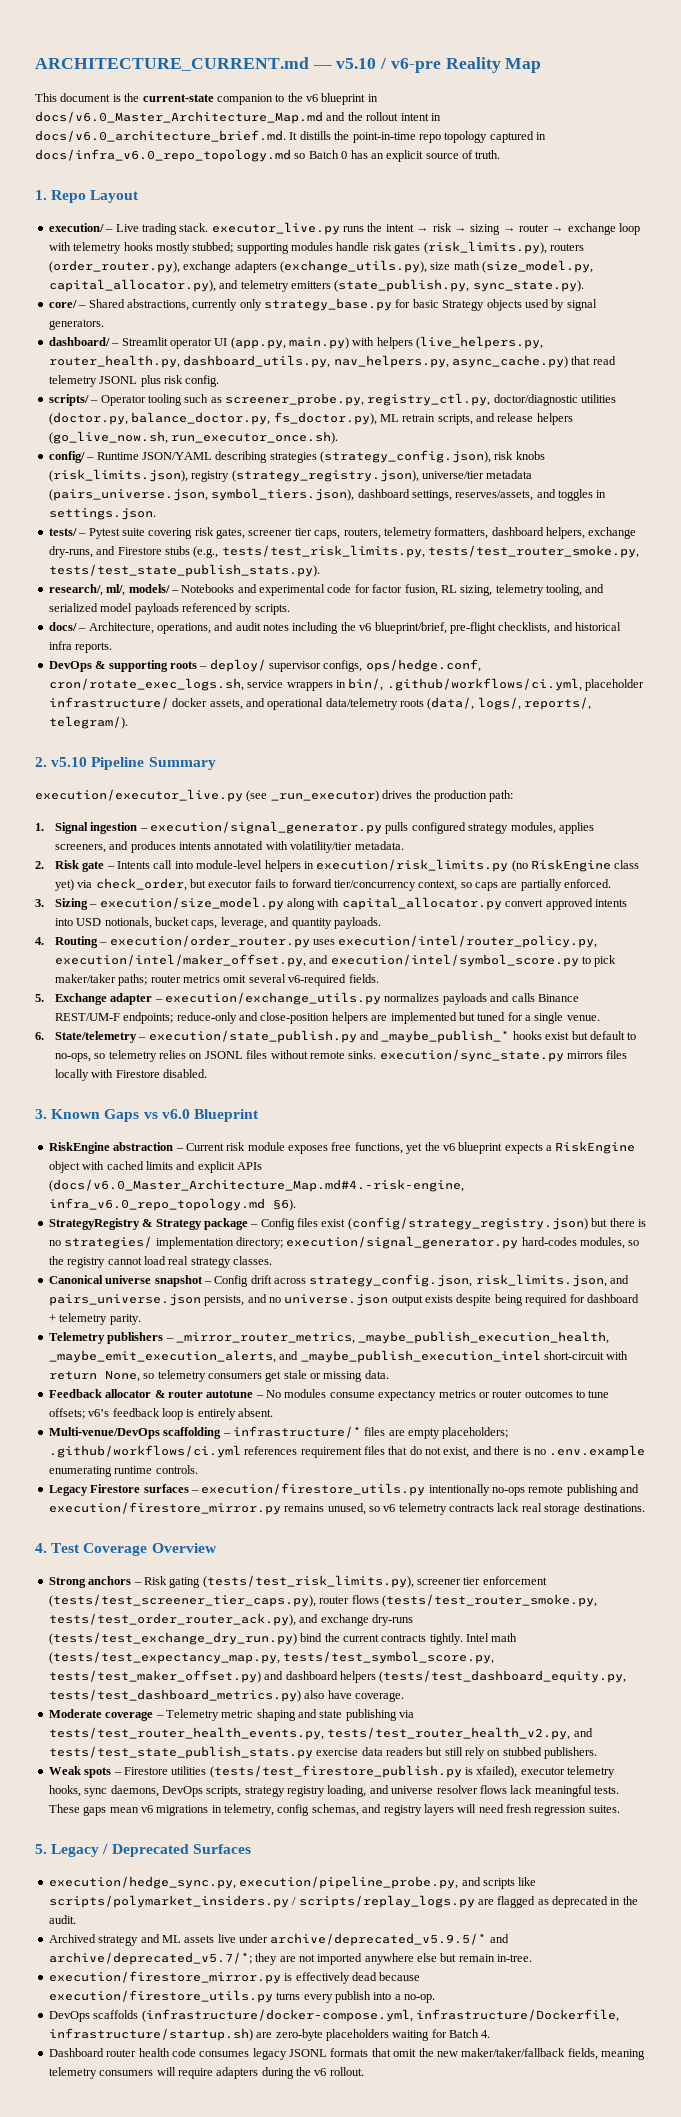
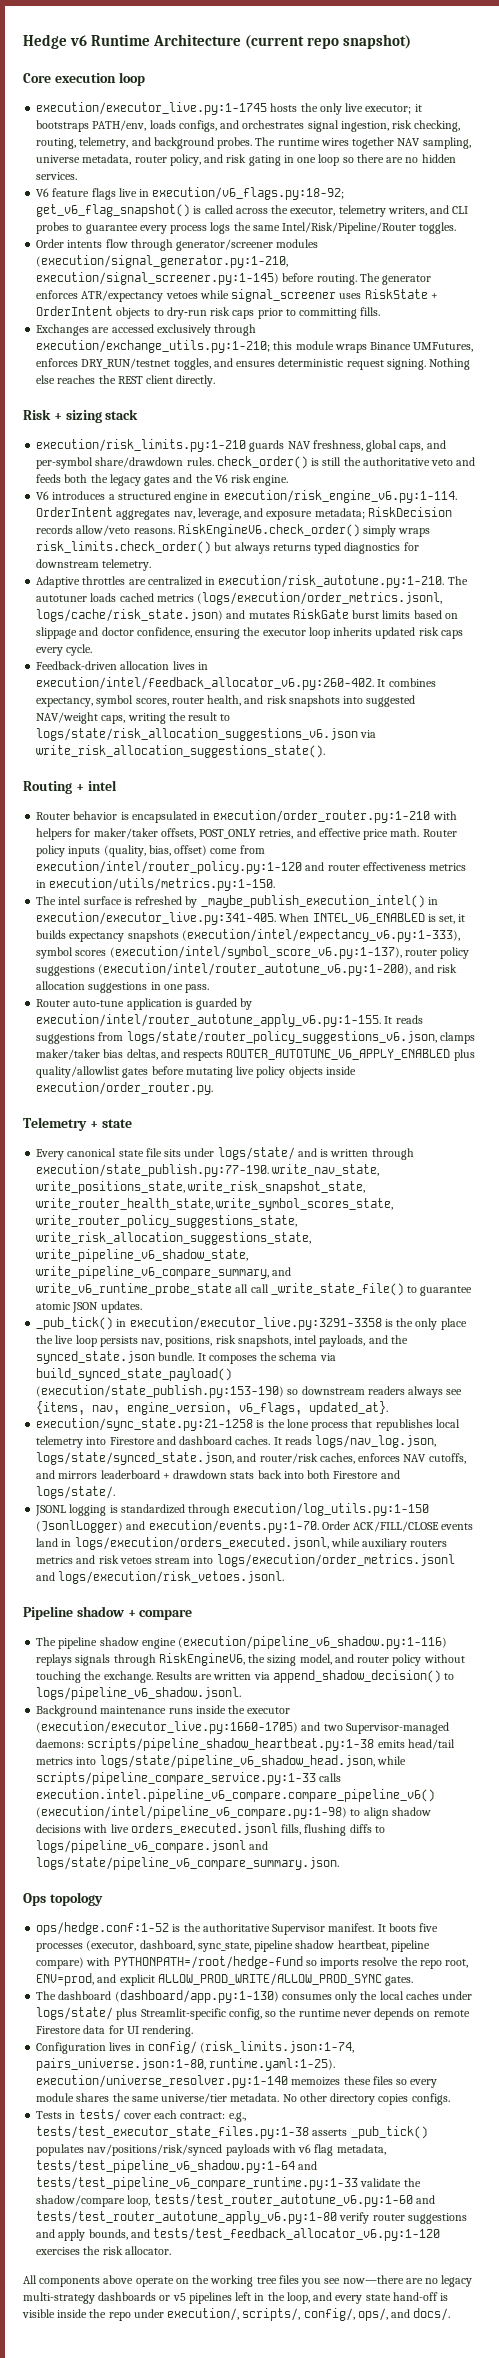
- ARCHITECTURE_CURRENT.md — v5.10 / v6-pre Reality Map
- This document is the current-state companion to the v6 blueprint in docs/v6.0_Master_Architecture_Map.md and the rollout intent in docs/v6.0_architecture_brief.md. It distills the point-in-time repo topology captured in docs/infra_v6.0_repo_topology.md so Batch 0 has an explicit source of truth.
- 1. Repo Layout
- execution/ – Live trading stack. executor_live.py runs the intent → risk → sizing → router → exchange loop with telemetry hooks mostly stubbed; supporting modules handle risk gates (risk_limits.py), routers (order_router.py), exchange adapters (exchange_utils.py), size math (size_model.py, capital_allocator.py), and telemetry emitters (state_publish.py, sync_state.py).
- core/ – Shared abstractions, currently only strategy_base.py for basic Strategy objects used by signal generators.
- dashboard/ – Streamlit operator UI (app.py, main.py) with helpers (live_helpers.py, router_health.py, dashboard_utils.py, nav_helpers.py, async_cache.py) that read telemetry JSONL plus risk config.
- scripts/ – Operator tooling such as screener_probe.py, registry_ctl.py, doctor/diagnostic utilities (doctor.py, balance_doctor.py, fs_doctor.py), ML retrain scripts, and release helpers (go_live_now.sh, run_executor_once.sh).
- config/ – Runtime JSON/YAML describing strategies (strategy_config.json), risk knobs (risk_limits.json), registry (strategy_registry.json), universe/tier metadata (pairs_universe.json, symbol_tiers.json), dashboard settings, reserves/assets, and toggles in settings.json.
- tests/ – Pytest suite covering risk gates, screener tier caps, routers, telemetry formatters, dashboard helpers, exchange dry-runs, and Firestore stubs (e.g., tests/test_risk_limits.py, tests/test_router_smoke.py, tests/test_state_publish_stats.py).
- research/, ml/, models/ – Notebooks and experimental code for factor fusion, RL sizing, telemetry tooling, and serialized model payloads referenced by scripts.
- docs/ – Architecture, operations, and audit notes including the v6 blueprint/brief, pre-flight checklists, and historical infra reports.
- DevOps & supporting roots – deploy/ supervisor configs, ops/hedge.conf, cron/rotate_exec_logs.sh, service wrappers in bin/, .github/workflows/ci.yml, placeholder infrastructure/ docker assets, and operational data/telemetry roots (data/, logs/, reports/, telegram/).
- 2. v5.10 Pipeline Summary
- execution/executor_live.py (see _run_executor) drives the production path:
- 1. Signal ingestion – execution/signal_generator.py pulls configured strategy modules, applies screeners, and produces intents annotated with volatility/tier metadata.
- 2. Risk gate – Intents call into module-level helpers in execution/risk_limits.py (no RiskEngine class yet) via check_order, but executor fails to forward tier/concurrency context, so caps are partially enforced.
- 3. Sizing – execution/size_model.py along with capital_allocator.py convert approved intents into USD notionals, bucket caps, leverage, and quantity payloads.
- 4. Routing – execution/order_router.py uses execution/intel/router_policy.py, execution/intel/maker_offset.py, and execution/intel/symbol_score.py to pick maker/taker paths; router metrics omit several v6-required fields.
- 5. Exchange adapter – execution/exchange_utils.py normalizes payloads and calls Binance REST/UM-F endpoints; reduce-only and close-position helpers are implemented but tuned for a single venue.
- 6. State/telemetry – execution/state_publish.py and _maybe_publish_* hooks exist but default to no-ops, so telemetry relies on JSONL files without remote sinks. execution/sync_state.py mirrors files locally with Firestore disabled.
- 3. Known Gaps vs v6.0 Blueprint
- RiskEngine abstraction – Current risk module exposes free functions, yet the v6 blueprint expects a RiskEngine object with cached limits and explicit APIs (docs/v6.0_Master_Architecture_Map.md#4.-risk-engine, infra_v6.0_repo_topology.md §6).
- StrategyRegistry & Strategy package – Config files exist (config/strategy_registry.json) but there is no strategies/ implementation directory; execution/signal_generator.py hard-codes modules, so the registry cannot load real strategy classes.
- Canonical universe snapshot – Config drift across strategy_config.json, risk_limits.json, and pairs_universe.json persists, and no universe.json output exists despite being required for dashboard + telemetry parity.
- Telemetry publishers – _mirror_router_metrics, _maybe_publish_execution_health, _maybe_emit_execution_alerts, and _maybe_publish_execution_intel short-circuit with return None, so telemetry consumers get stale or missing data.
- Feedback allocator & router autotune – No modules consume expectancy metrics or router outcomes to tune offsets; v6’s feedback loop is entirely absent.
- Multi-venue/DevOps scaffolding – infrastructure/* files are empty placeholders; .github/workflows/ci.yml references requirement files that do not exist, and there is no .env.example enumerating runtime controls.
- Legacy Firestore surfaces – execution/firestore_utils.py intentionally no-ops remote publishing and execution/firestore_mirror.py remains unused, so v6 telemetry contracts lack real storage destinations.
- 4. Test Coverage Overview
- Strong anchors – Risk gating (tests/test_risk_limits.py), screener tier enforcement (tests/test_screener_tier_caps.py), router flows (tests/test_router_smoke.py, tests/test_order_router_ack.py), and exchange dry-runs (tests/test_exchange_dry_run.py) bind the current contracts tightly. Intel math (tests/test_expectancy_map.py, tests/test_symbol_score.py, tests/test_maker_offset.py) and dashboard helpers (tests/test_dashboard_equity.py, tests/test_dashboard_metrics.py) also have coverage.
- Moderate coverage – Telemetry metric shaping and state publishing via tests/test_router_health_events.py, tests/test_router_health_v2.py, and tests/test_state_publish_stats.py exercise data readers but still rely on stubbed publishers.
- Weak spots – Firestore utilities (tests/test_firestore_publish.py is xfailed), executor telemetry hooks, sync daemons, DevOps scripts, strategy registry loading, and universe resolver flows lack meaningful tests. These gaps mean v6 migrations in telemetry, config schemas, and registry layers will need fresh regression suites.
- 5. Legacy / Deprecated Surfaces
- execution/hedge_sync.py, execution/pipeline_probe.py, and scripts like scripts/polymarket_insiders.py / scripts/replay_logs.py are flagged as deprecated in the audit.
- Archived strategy and ML assets live under archive/deprecated_v5.9.5/* and archive/deprecated_v5.7/*; they are not imported anywhere else but remain in-tree.
- execution/firestore_mirror.py is effectively dead because execution/firestore_utils.py turns every publish into a no-op.
- DevOps scaffolds (infrastructure/docker-compose.yml, infrastructure/Dockerfile, infrastructure/startup.sh) are zero-byte placeholders waiting for Batch 4.
- Dashboard router health code consumes legacy JSONL formats that omit the new maker/taker/fallback fields, meaning telemetry consumers will require adapters during the v6 rollout.
+ Hedge v6 Runtime Architecture (current repo snapshot)
+ Core execution loop
+ execution/executor_live.py:1-1745 hosts the only live executor; it bootstraps PATH/env, loads configs, and orchestrates signal ingestion, risk checking, routing, telemetry, and background probes. The runtime wires together NAV sampling, universe metadata, router policy, and risk gating in one loop so there are no hidden services.
+ V6 feature flags live in execution/v6_flags.py:18-92; get_v6_flag_snapshot() is called across the executor, telemetry writers, and CLI probes to guarantee every process logs the same Intel/Risk/Pipeline/Router toggles.
+ Order intents flow through generator/screener modules (execution/signal_generator.py:1-210, execution/signal_screener.py:1-145) before routing. The generator enforces ATR/expectancy vetoes while signal_screener uses RiskState + OrderIntent objects to dry‑run risk caps prior to committing fills.
+ Exchanges are accessed exclusively through execution/exchange_utils.py:1-210; this module wraps Binance UMFutures, enforces DRY_RUN/testnet toggles, and ensures deterministic request signing. Nothing else reaches the REST client directly.
+ Risk + sizing stack
+ execution/risk_limits.py:1-210 guards NAV freshness, global caps, and per-symbol share/drawdown rules. check_order() is still the authoritative veto and feeds both the legacy gates and the V6 risk engine.
+ V6 introduces a structured engine in execution/risk_engine_v6.py:1-114. OrderIntent aggregates nav, leverage, and exposure metadata; RiskDecision records allow/veto reasons. RiskEngineV6.check_order() simply wraps risk_limits.check_order() but always returns typed diagnostics for downstream telemetry.
+ Adaptive throttles are centralized in execution/risk_autotune.py:1-210. The autotuner loads cached metrics (logs/execution/order_metrics.jsonl, logs/cache/risk_state.json) and mutates RiskGate burst limits based on slippage and doctor confidence, ensuring the executor loop inherits updated risk caps every cycle.
+ Feedback-driven allocation lives in execution/intel/feedback_allocator_v6.py:260-402. It combines expectancy, symbol scores, router health, and risk snapshots into suggested NAV/weight caps, writing the result to logs/state/risk_allocation_suggestions_v6.json via write_risk_allocation_suggestions_state().
+ Routing + intel
+ Router behavior is encapsulated in execution/order_router.py:1-210 with helpers for maker/taker offsets, POST_ONLY retries, and effective price math. Router policy inputs (quality, bias, offset) come from execution/intel/router_policy.py:1-120 and router effectiveness metrics in execution/utils/metrics.py:1-150.
+ The intel surface is refreshed by _maybe_publish_execution_intel() in execution/executor_live.py:341-405. When INTEL_V6_ENABLED is set, it builds expectancy snapshots (execution/intel/expectancy_v6.py:1-333), symbol scores (execution/intel/symbol_score_v6.py:1-137), router policy suggestions (execution/intel/router_autotune_v6.py:1-200), and risk allocation suggestions in one pass.
+ Router auto‑tune application is guarded by execution/intel/router_autotune_apply_v6.py:1-155. It reads suggestions from logs/state/router_policy_suggestions_v6.json, clamps maker/taker bias deltas, and respects ROUTER_AUTOTUNE_V6_APPLY_ENABLED plus quality/allowlist gates before mutating live policy objects inside execution/order_router.py.
+ Telemetry + state
+ Every canonical state file sits under logs/state/ and is written through execution/state_publish.py:77-190. write_nav_state, write_positions_state, write_risk_snapshot_state, write_router_health_state, write_symbol_scores_state, write_router_policy_suggestions_state, write_risk_allocation_suggestions_state, write_pipeline_v6_shadow_state, write_pipeline_v6_compare_summary, and write_v6_runtime_probe_state all call _write_state_file() to guarantee atomic JSON updates.
+ _pub_tick() in execution/executor_live.py:3291-3358 is the only place the live loop persists nav, positions, risk snapshots, intel payloads, and the synced_state.json bundle. It composes the schema via build_synced_state_payload() (execution/state_publish.py:153-190) so downstream readers always see {items, nav, engine_version, v6_flags, updated_at}.
+ execution/sync_state.py:21-1258 is the lone process that republishes local telemetry into Firestore and dashboard caches. It reads logs/nav_log.json, logs/state/synced_state.json, and router/risk caches, enforces NAV cutoffs, and mirrors leaderboard + drawdown stats back into both Firestore and logs/state/.
+ JSONL logging is standardized through execution/log_utils.py:1-150 (JsonlLogger) and execution/events.py:1-70. Order ACK/FILL/CLOSE events land in logs/execution/orders_executed.jsonl, while auxiliary routers metrics and risk vetoes stream into logs/execution/order_metrics.jsonl and logs/execution/risk_vetoes.jsonl.
+ Pipeline shadow + compare
+ The pipeline shadow engine (execution/pipeline_v6_shadow.py:1-116) replays signals through RiskEngineV6, the sizing model, and router policy without touching the exchange. Results are written via append_shadow_decision() to logs/pipeline_v6_shadow.jsonl.
+ Background maintenance runs inside the executor (execution/executor_live.py:1660-1705) and two Supervisor-managed daemons: scripts/pipeline_shadow_heartbeat.py:1-38 emits head/tail metrics into logs/state/pipeline_v6_shadow_head.json, while scripts/pipeline_compare_service.py:1-33 calls execution.intel.pipeline_v6_compare.compare_pipeline_v6() (execution/intel/pipeline_v6_compare.py:1-98) to align shadow decisions with live orders_executed.jsonl fills, flushing diffs to logs/pipeline_v6_compare.jsonl and logs/state/pipeline_v6_compare_summary.json.
+ Ops topology
+ ops/hedge.conf:1-52 is the authoritative Supervisor manifest. It boots five processes (executor, dashboard, sync_state, pipeline shadow heartbeat, pipeline compare) with PYTHONPATH=/root/hedge-fund so imports resolve the repo root, ENV=prod, and explicit ALLOW_PROD_WRITE/ALLOW_PROD_SYNC gates.
+ The dashboard (dashboard/app.py:1-130) consumes only the local caches under logs/state/ plus Streamlit-specific config, so the runtime never depends on remote Firestore data for UI rendering.
+ Configuration lives in config/ (risk_limits.json:1-74, pairs_universe.json:1-80, runtime.yaml:1-25). execution/universe_resolver.py:1-140 memoizes these files so every module shares the same universe/tier metadata. No other directory copies configs.
+ Tests in tests/ cover each contract: e.g., tests/test_executor_state_files.py:1-38 asserts _pub_tick() populates nav/positions/risk/synced payloads with v6 flag metadata, tests/test_pipeline_v6_shadow.py:1-64 and tests/test_pipeline_v6_compare_runtime.py:1-33 validate the shadow/compare loop, tests/test_router_autotune_v6.py:1-60 and tests/test_router_autotune_apply_v6.py:1-80 verify router suggestions and apply bounds, and tests/test_feedback_allocator_v6.py:1-120 exercises the risk allocator.
+ All components above operate on the working tree files you see now—there are no legacy multi-strategy dashboards or v5 pipelines left in the loop, and every state hand-off is visible inside the repo under execution/, scripts/, config/, ops/, and docs/.

